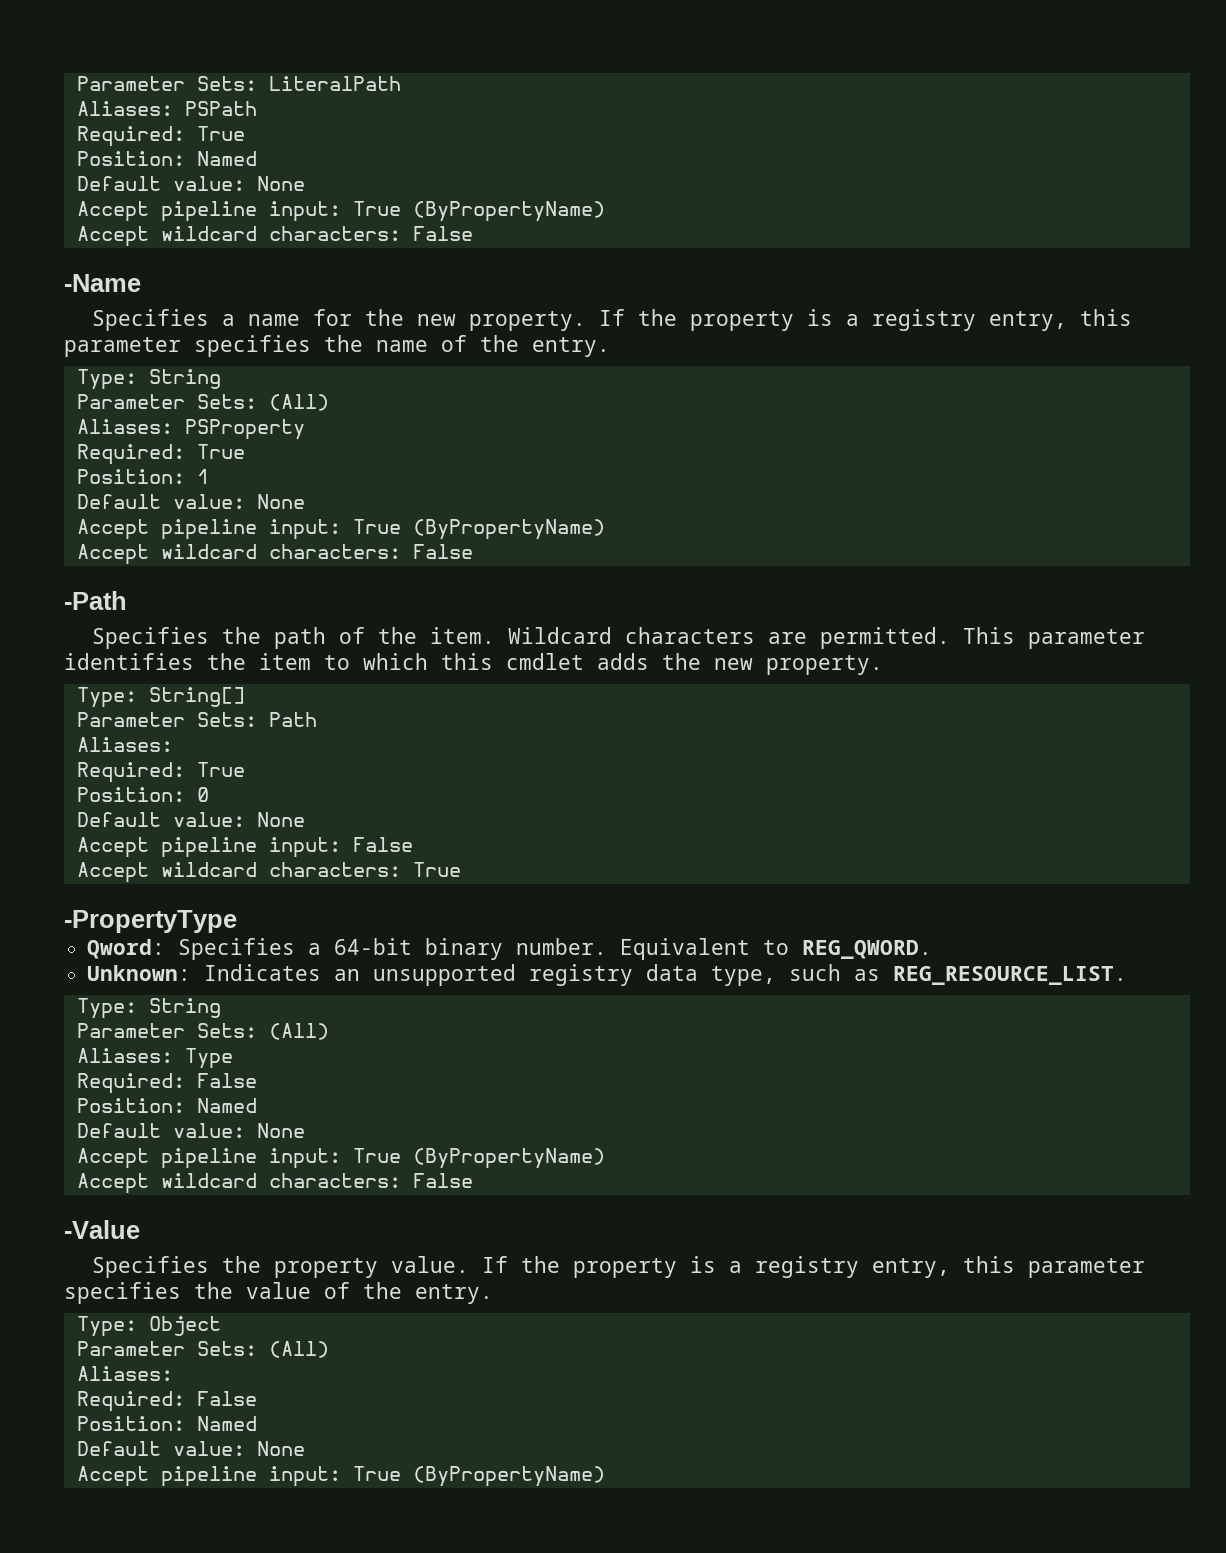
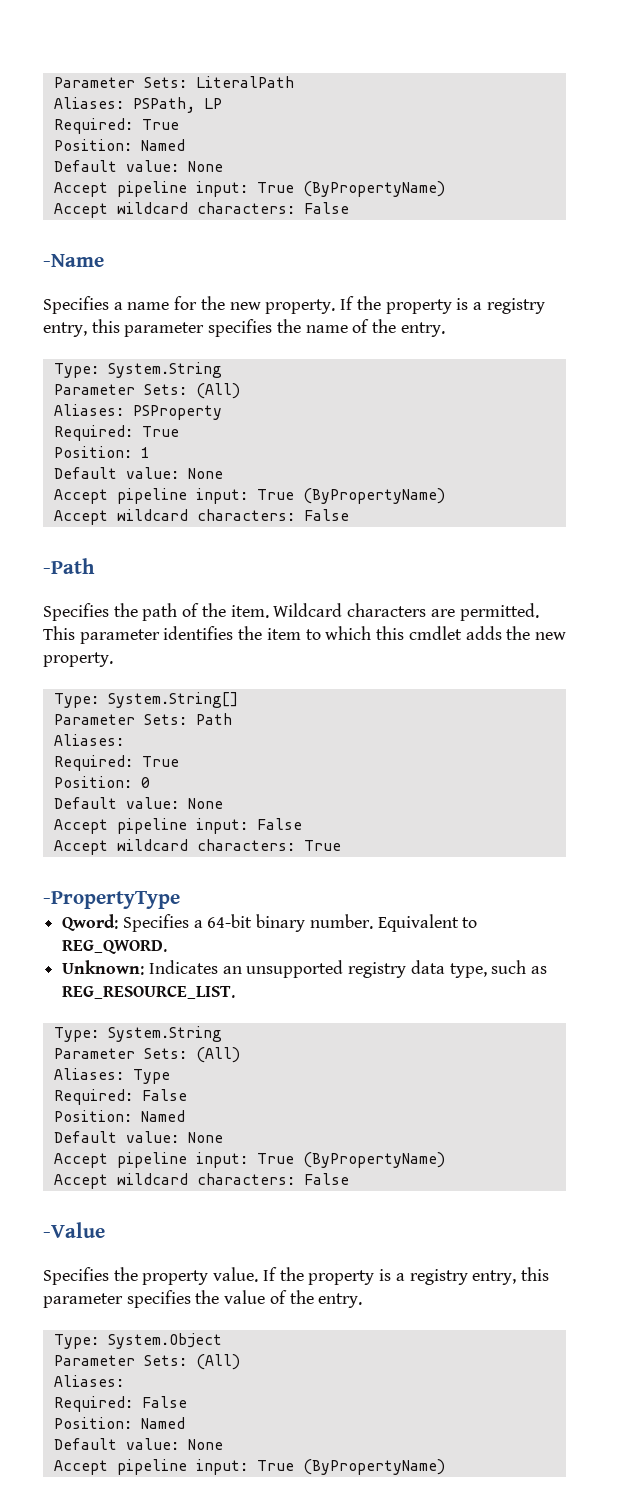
- Aliases: PSPath
+ Aliases: PSPath, LP
  If the property is a registry entry, this parameter specifies the name of the entry.
- Type: String
+ Type: System.String
- Type: String[]
+ Type: System.String[]
  Unknown: Indicates an unsupported registry data type, such as REG_RESOURCE_LIST.
- Type: String
+ Type: System.String
- Type: Object
+ Type: System.Object

